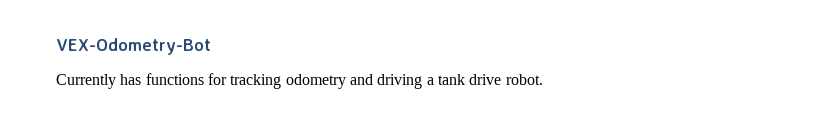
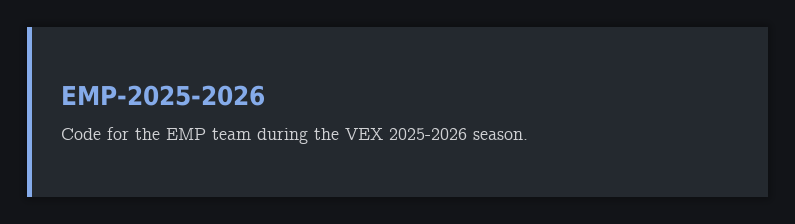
- VEX-Odometry-Bot
- Currently has functions for tracking odometry and driving a tank drive robot.
+ EMP-2025-2026
+ Code for the EMP team during the VEX 2025-2026 season.

